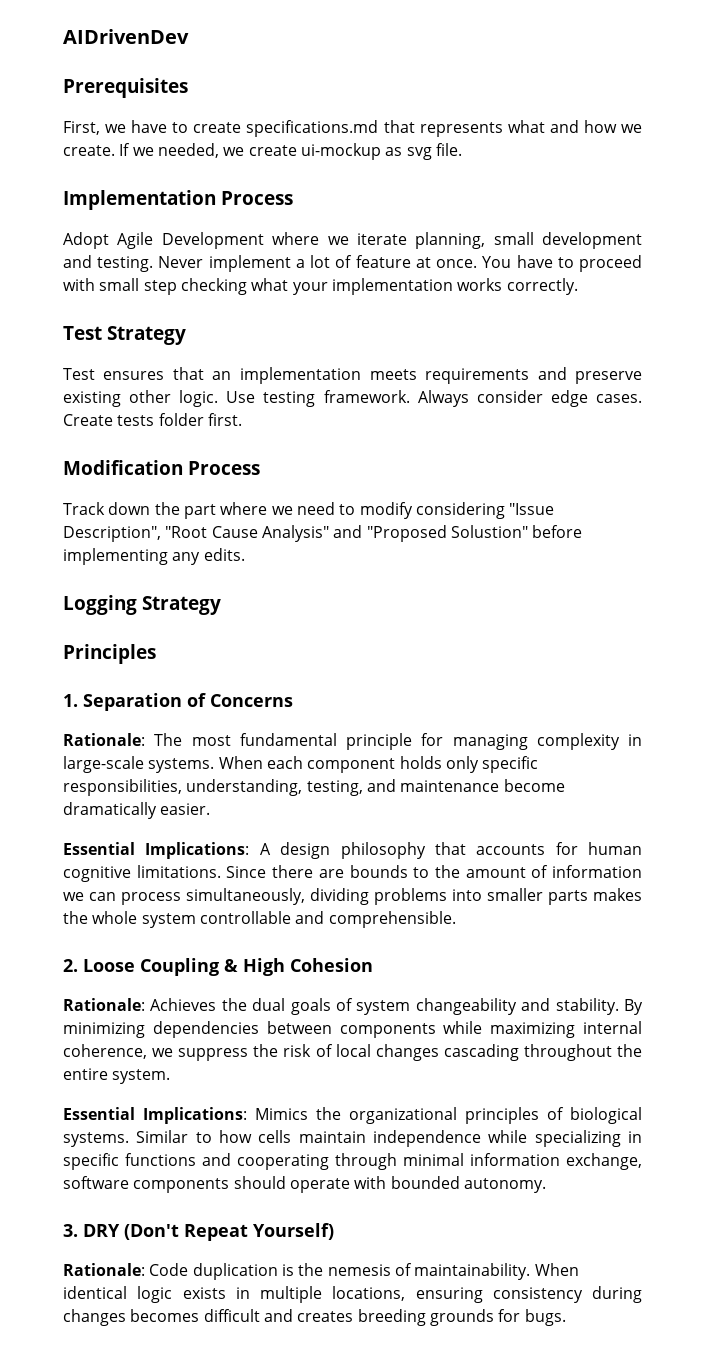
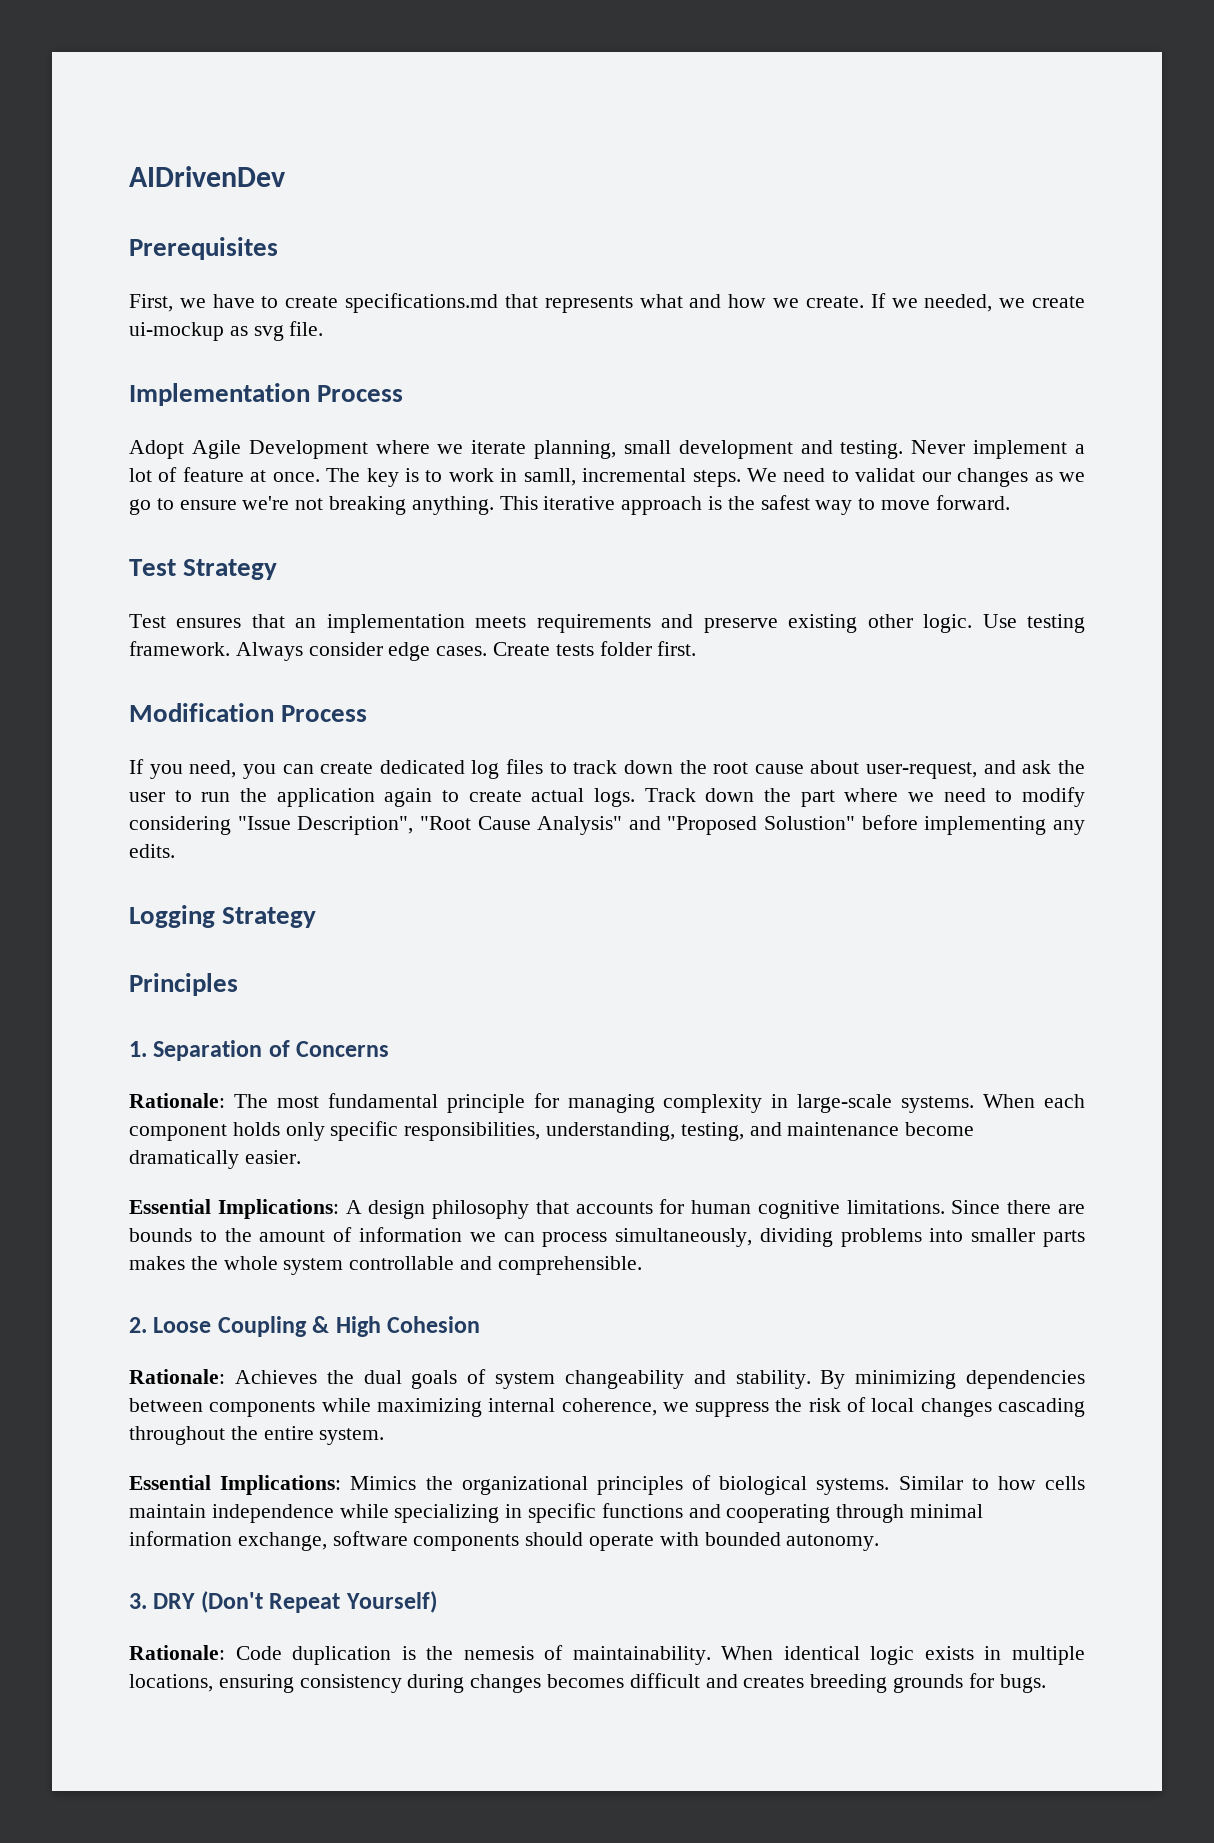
- You have to proceed with small step checking what your implementation works correctly.
+ The key is to work in samll, incremental steps. We need to validat our changes as we go to ensure we're not breaking anything. This iterative approach is the safest way to move forward.
+ If you need, you can create dedicated log files to track down the root cause about user-request, and ask the user to run the application again to create actual logs.

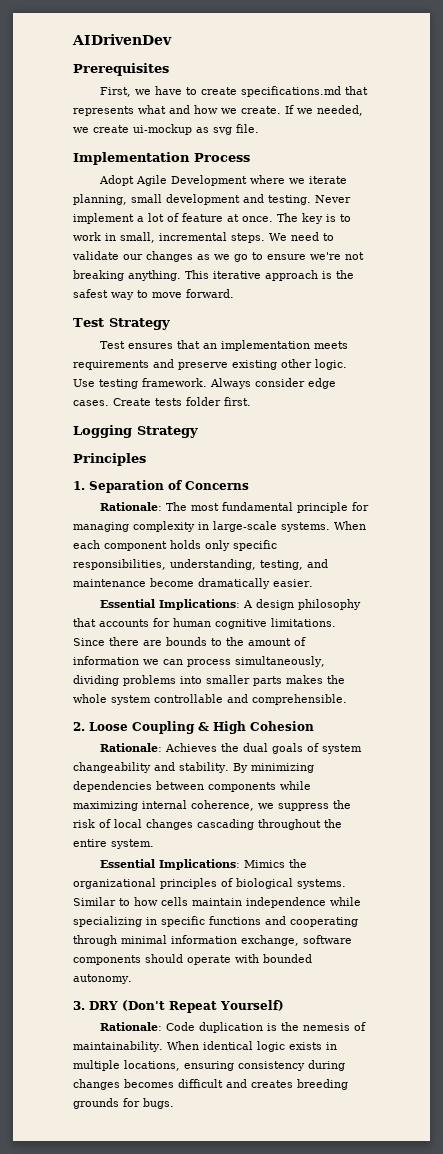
- The key is to work in samll, incremental steps.
+ The key is to work in small, incremental steps.
- We need to validat our changes as we go to ensure we're not breaking anything.
+ We need to validate our changes as we go to ensure we're not breaking anything.
- Modification Process
- If you need, you can create dedicated log files to track down the root cause about user-request, and ask the user to run the application again to create actual logs. Track down the part where we need to modify considering "Issue Description", "Root Cause Analysis" and "Proposed Solustion" before implementing any edits.

